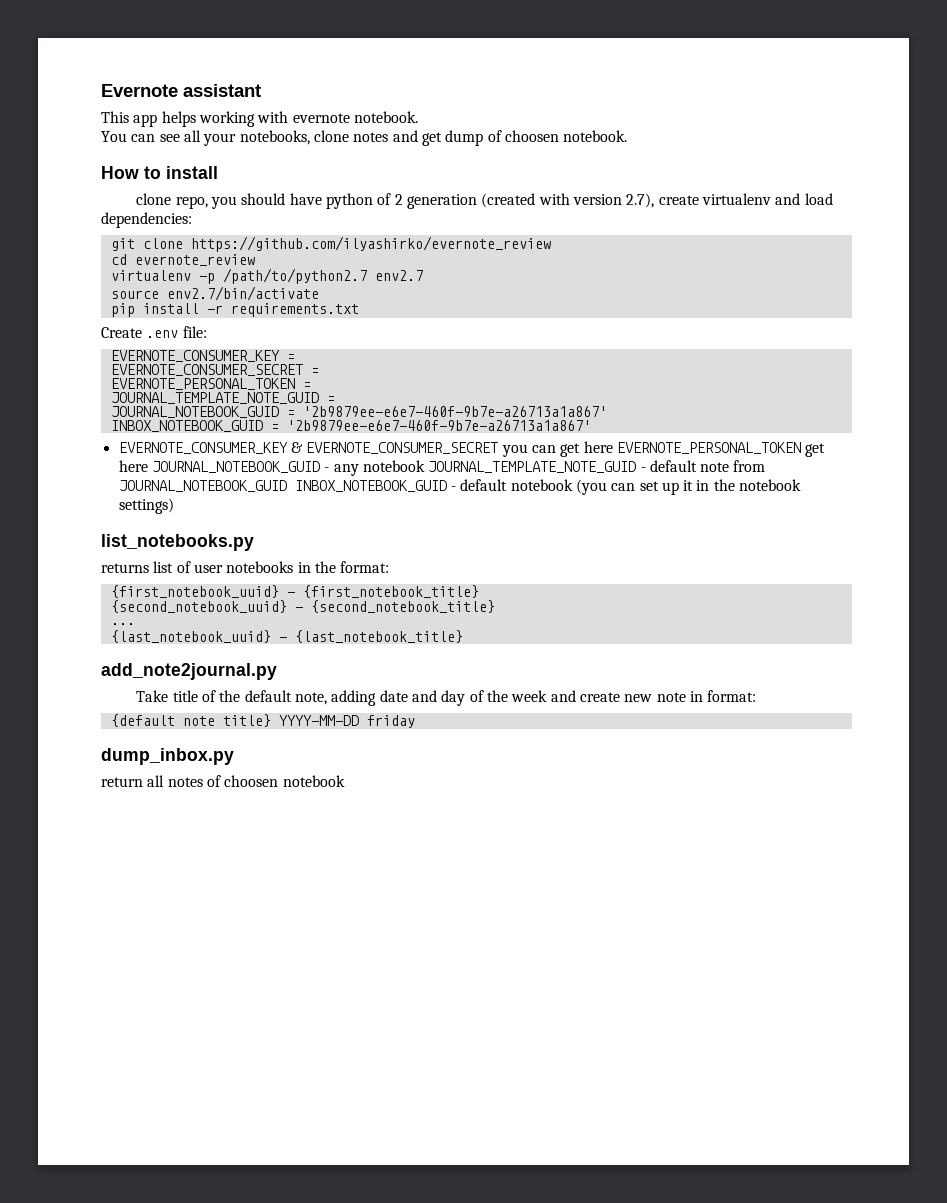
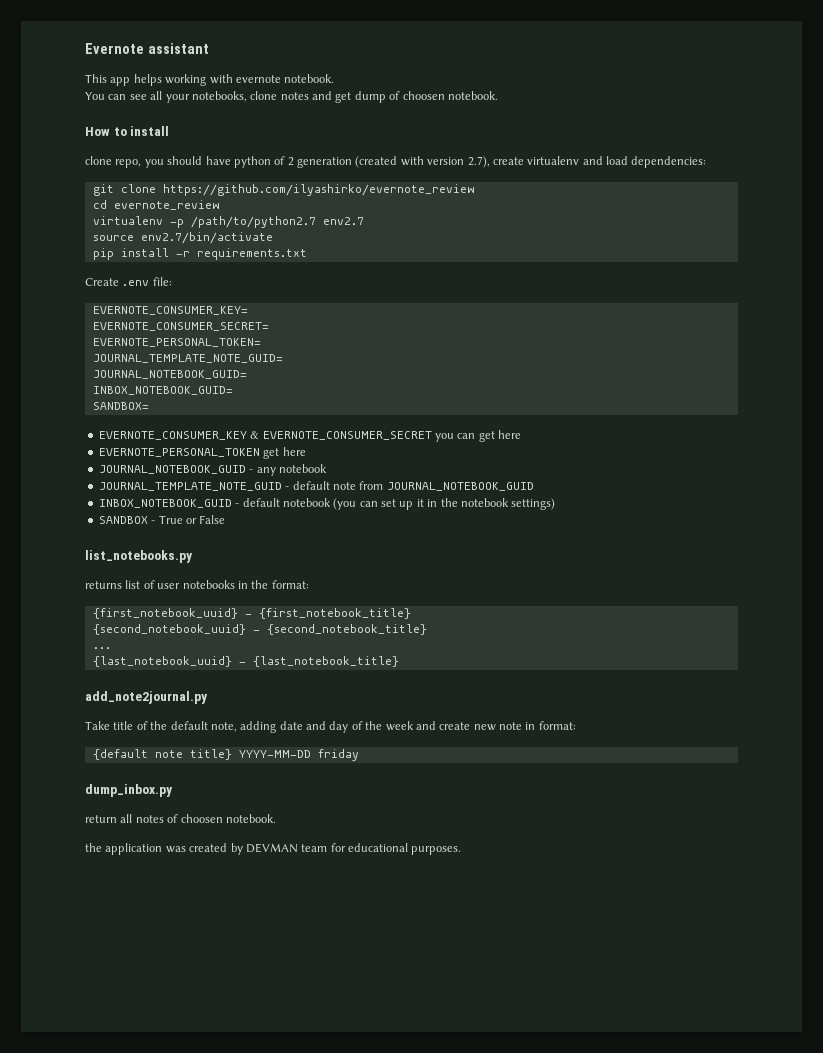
- EVERNOTE_CONSUMER_KEY =
- EVERNOTE_CONSUMER_SECRET =
- EVERNOTE_PERSONAL_TOKEN =
- JOURNAL_TEMPLATE_NOTE_GUID =
- JOURNAL_NOTEBOOK_GUID = '2b9879ee-e6e7-460f-9b7e-a26713a1a867'
- INBOX_NOTEBOOK_GUID = '2b9879ee-e6e7-460f-9b7e-a26713a1a867'
+ EVERNOTE_CONSUMER_KEY=
+ EVERNOTE_CONSUMER_SECRET=
+ EVERNOTE_PERSONAL_TOKEN=
+ JOURNAL_TEMPLATE_NOTE_GUID=
+ JOURNAL_NOTEBOOK_GUID=
+ INBOX_NOTEBOOK_GUID=
+ SANDBOX=
- EVERNOTE_CONSUMER_KEY & EVERNOTE_CONSUMER_SECRET you can get here EVERNOTE_PERSONAL_TOKEN get here JOURNAL_NOTEBOOK_GUID - any notebook JOURNAL_TEMPLATE_NOTE_GUID - default note from JOURNAL_NOTEBOOK_GUID INBOX_NOTEBOOK_GUID - default notebook (you can set up it in the notebook settings)
+ EVERNOTE_CONSUMER_KEY & EVERNOTE_CONSUMER_SECRET you can get here
+ EVERNOTE_PERSONAL_TOKEN get here
+ JOURNAL_NOTEBOOK_GUID - any notebook
+ JOURNAL_TEMPLATE_NOTE_GUID - default note from JOURNAL_NOTEBOOK_GUID
+ INBOX_NOTEBOOK_GUID - default notebook (you can set up it in the notebook settings)
+ SANDBOX - True or False
- return all notes of choosen notebook
+ return all notes of choosen notebook.
+ the application was created by DEVMAN team for educational purposes.

